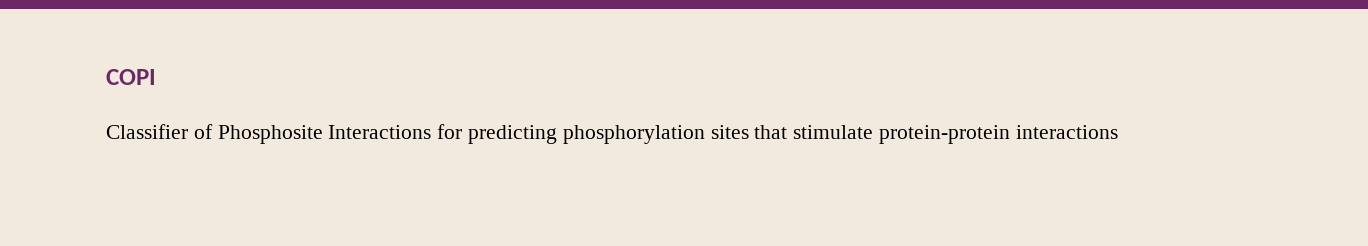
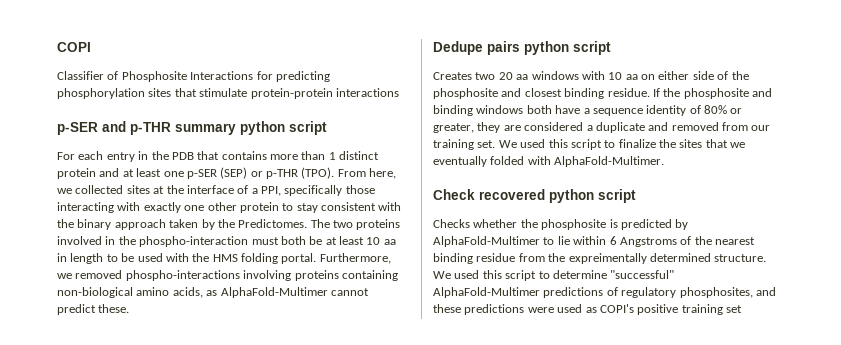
+ p-SER and p-THR summary python script
+ For each entry in the PDB that contains more than 1 distinct protein and at least one p-SER (SEP) or p-THR (TPO). From here, we collected sites at the interface of a PPI, specifically those interacting with exactly one other protein to stay consistent with the binary approach taken by the Predictomes. The two proteins involved in the phospho-interaction must both be at least 10 aa in length to be used with the HMS folding portal. Furthermore, we removed phospho-interactions involving proteins containing non-biological amino acids, as AlphaFold-Multimer cannot predict these.
+ Dedupe pairs python script
+ Creates two 20 aa windows with 10 aa on either side of the phosphosite and closest binding residue. If the phosphosite and binding windows both have a sequence identity of 80% or greater, they are considered a duplicate and removed from our training set. We used this script to finalize the sites that we eventually folded with AlphaFold-Multimer.
+ Check recovered python script
+ Checks whether the phosphosite is predicted by AlphaFold-Multimer to lie within 6 Angstroms of the nearest binding residue from the expreimentally determined structure. We used this script to determine "successful" AlphaFold-Multimer predictions of regulatory phosphosites, and these predictions were used as COPI's positive training set

